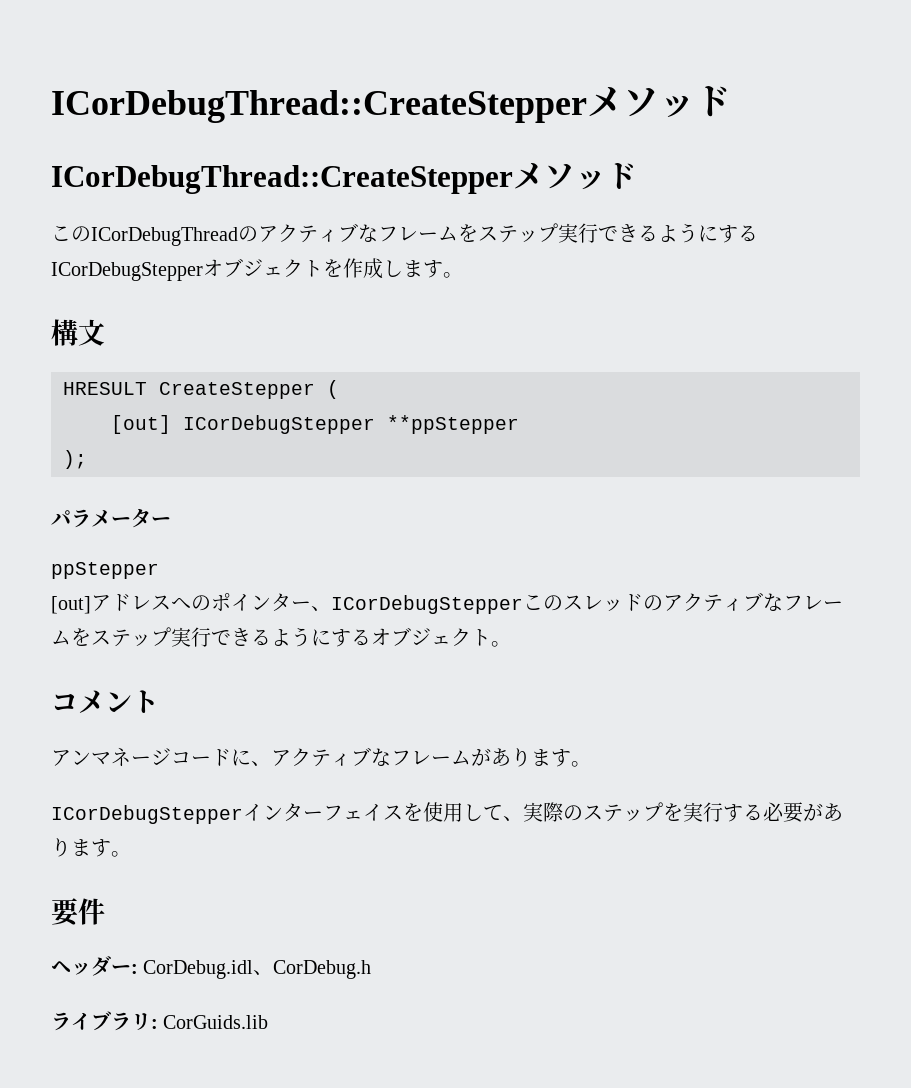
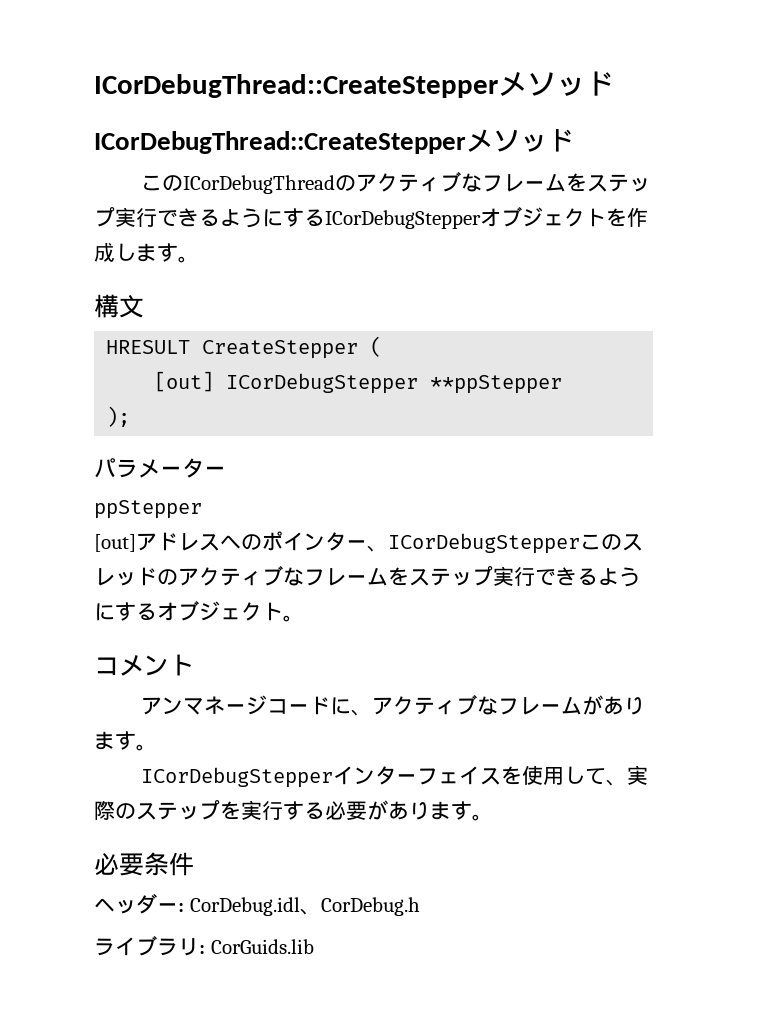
- 要件
+ 必要条件

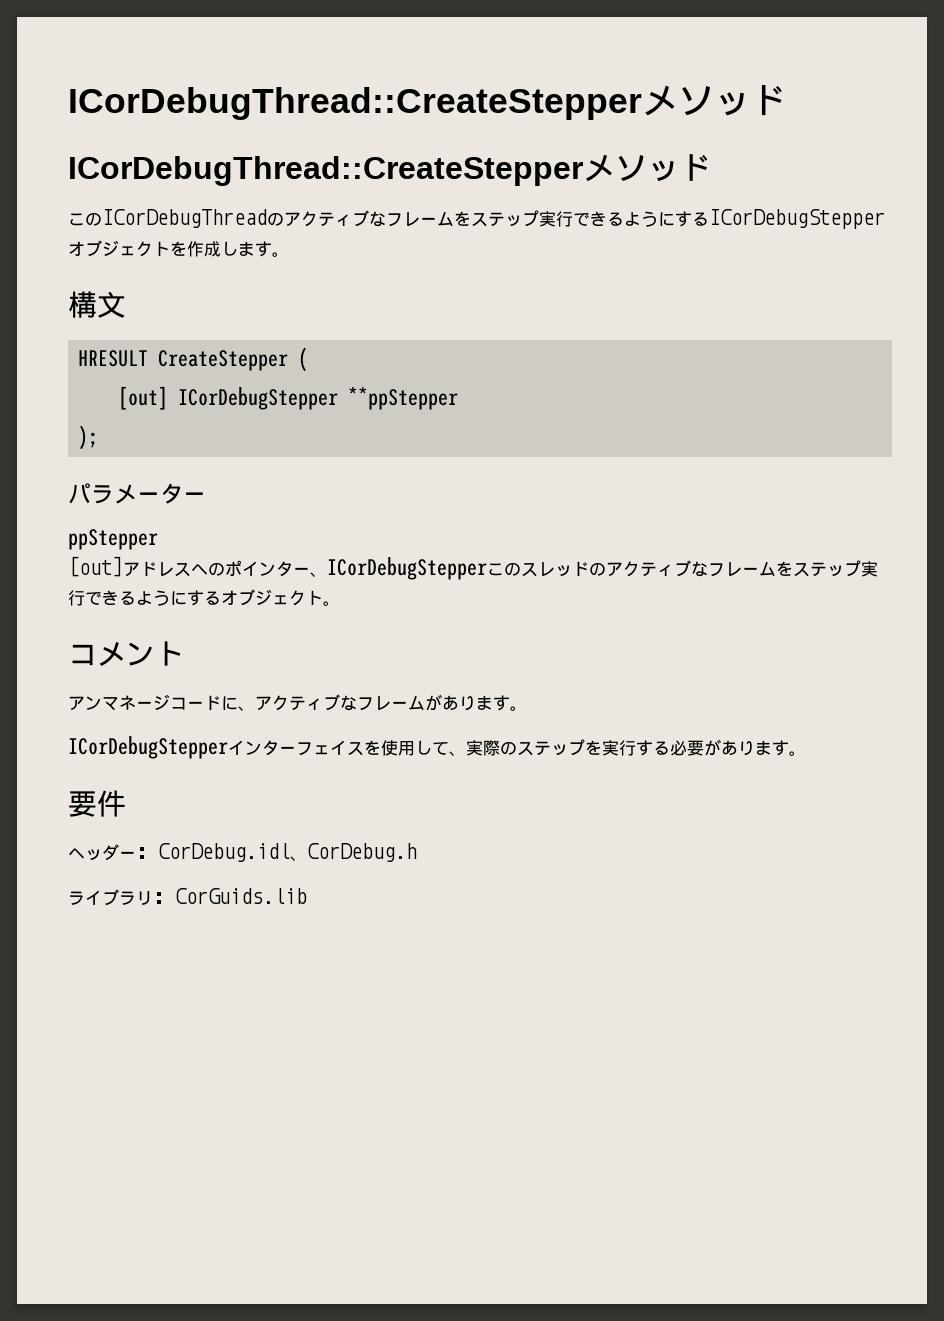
- 必要条件
+ 要件

